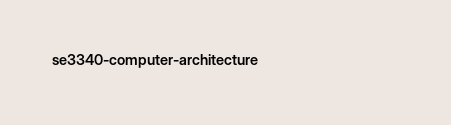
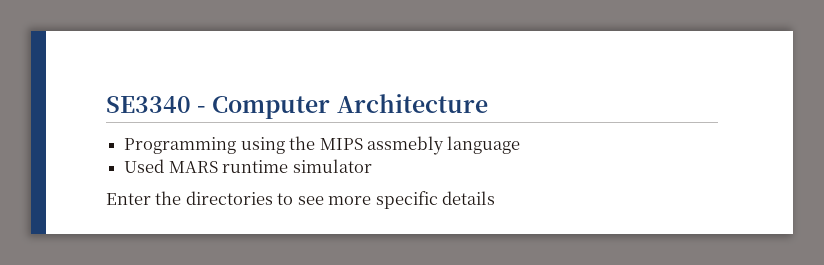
- se3340-computer-architecture
+ SE3340 - Computer Architecture
+ Programming using the MIPS assmebly language
+ Used MARS runtime simulator
+ Enter the directories to see more specific details

